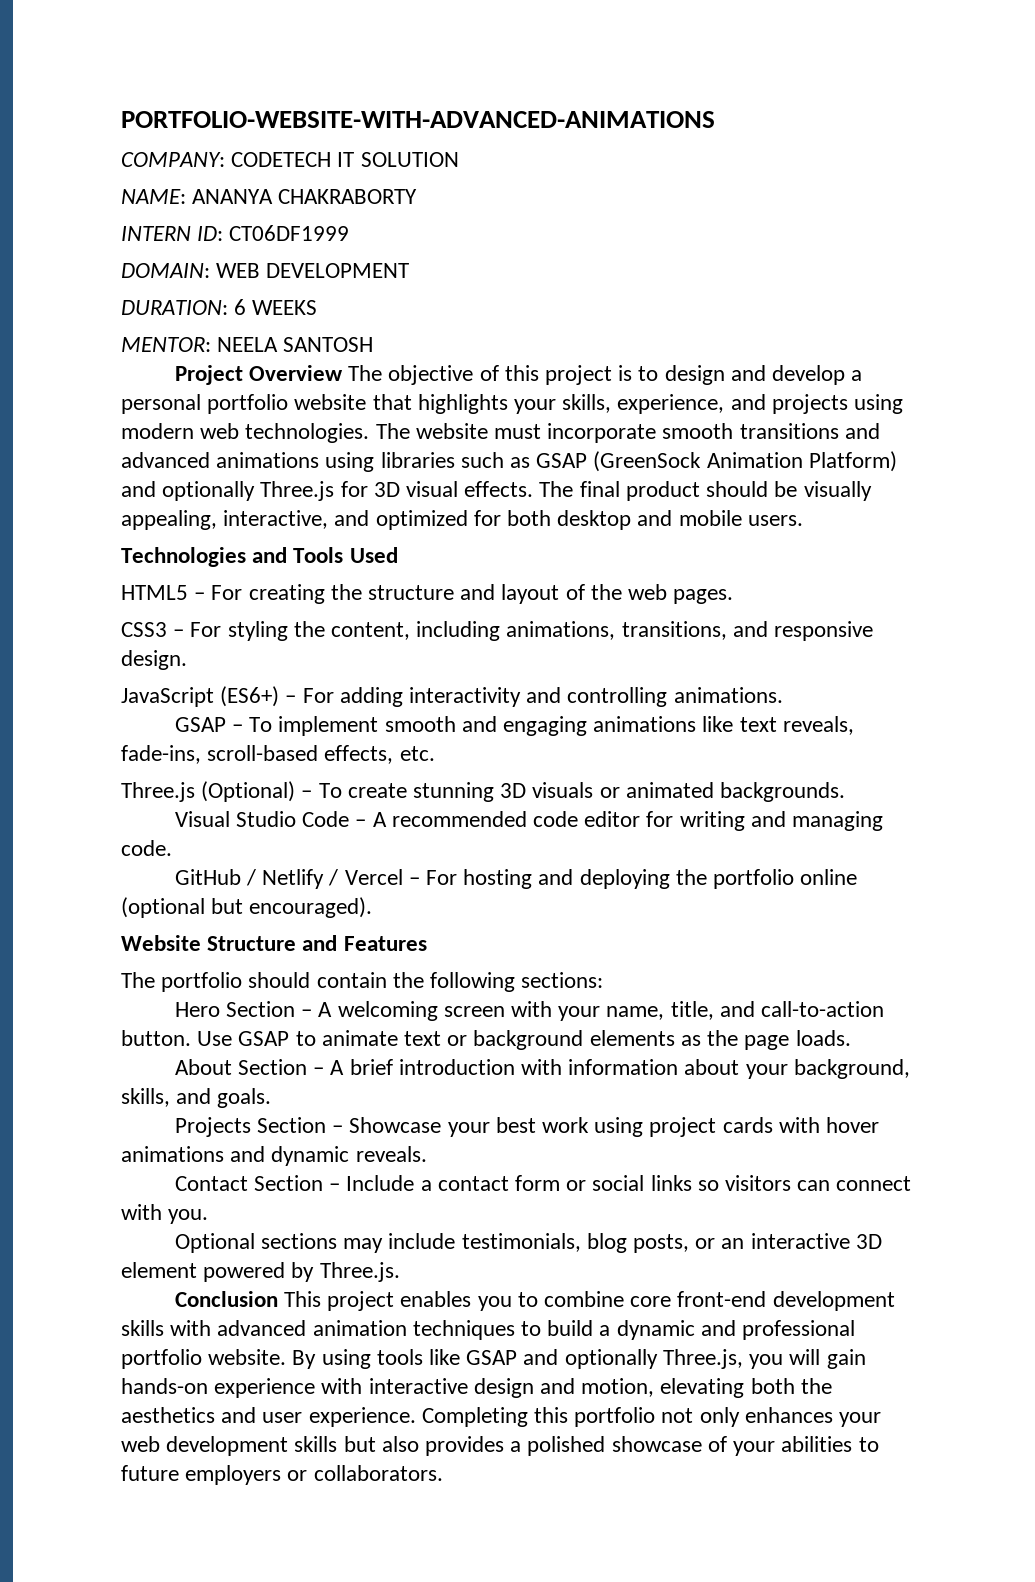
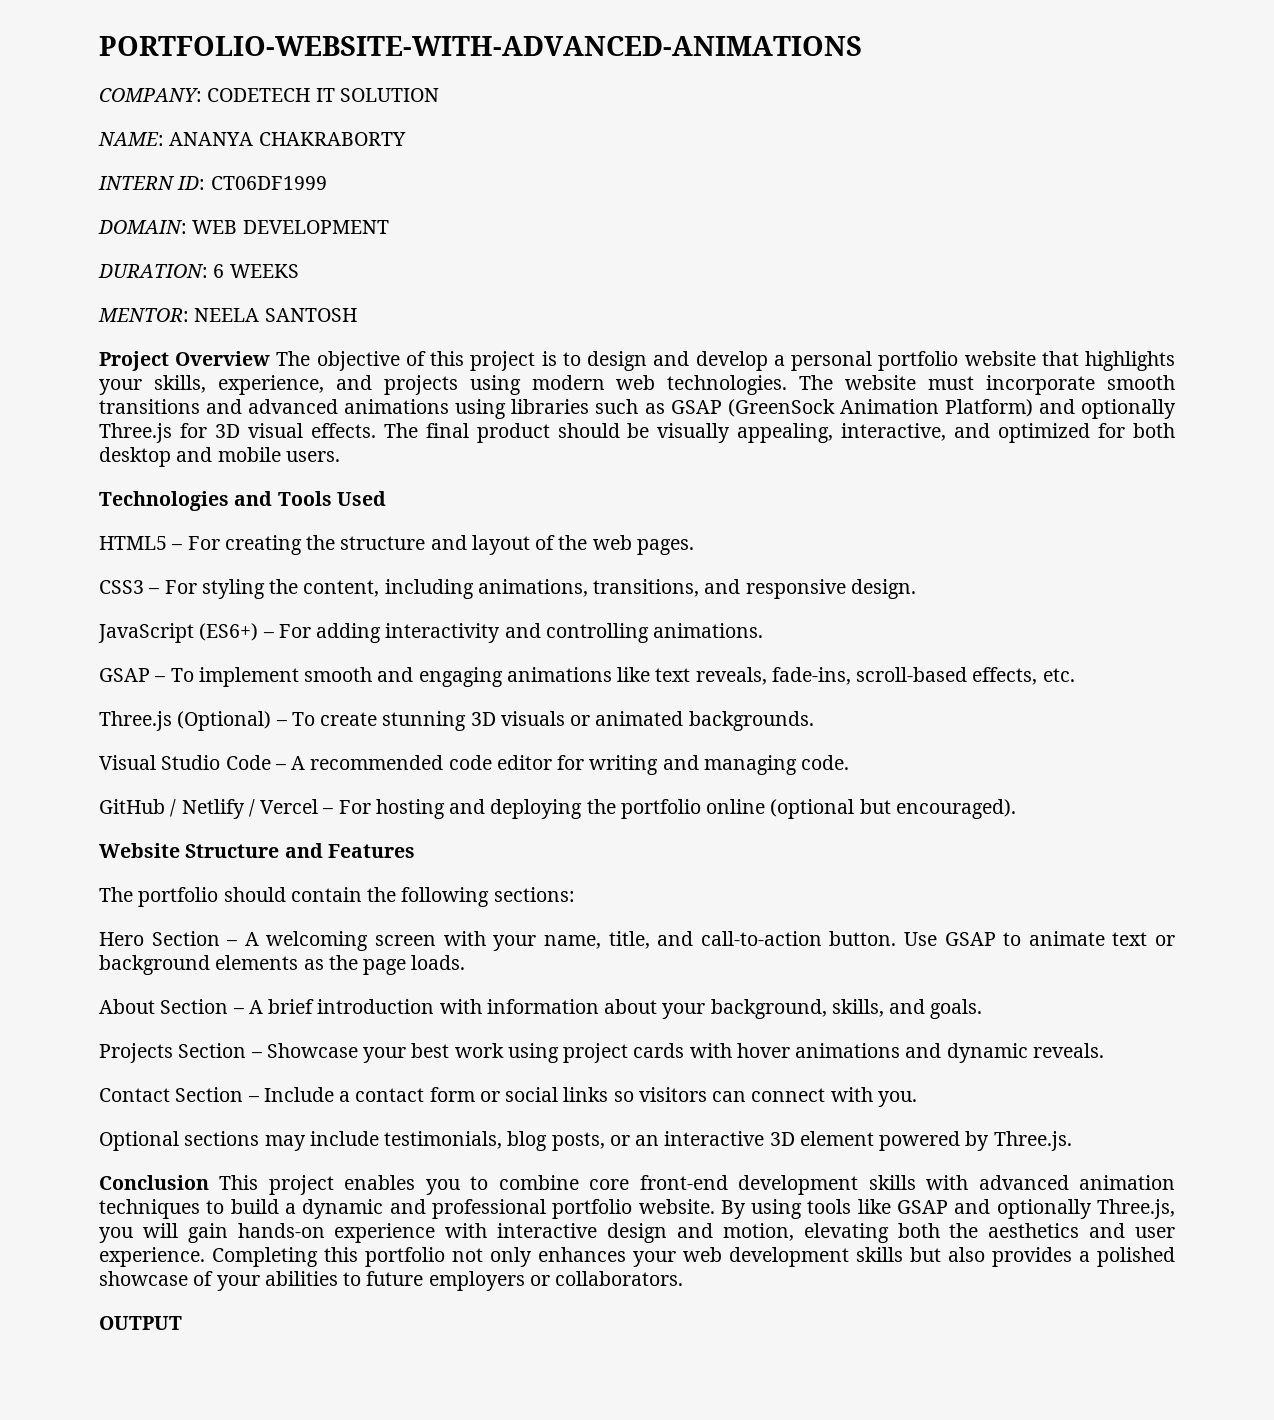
+ OUTPUT

